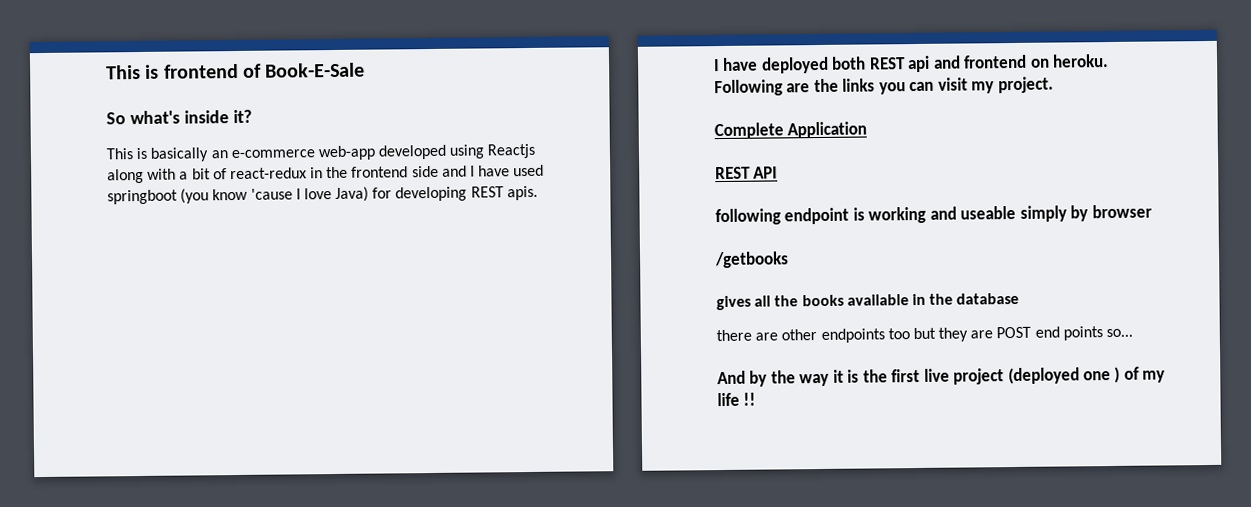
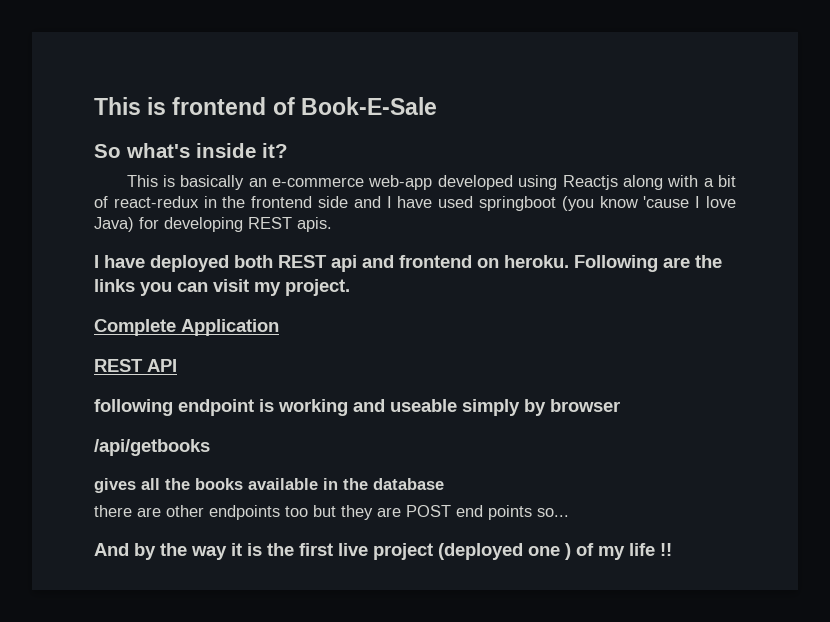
- /getbooks
+ /api/getbooks

